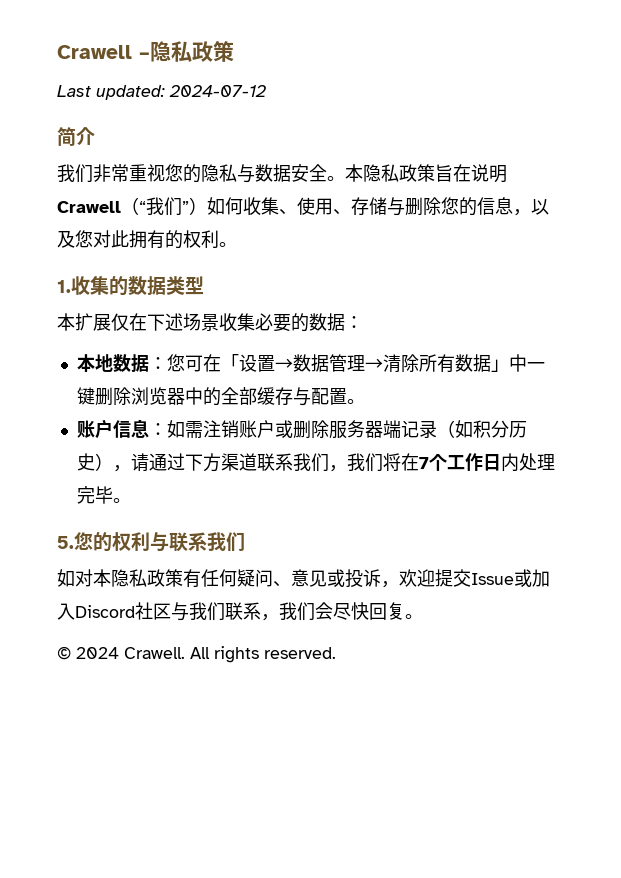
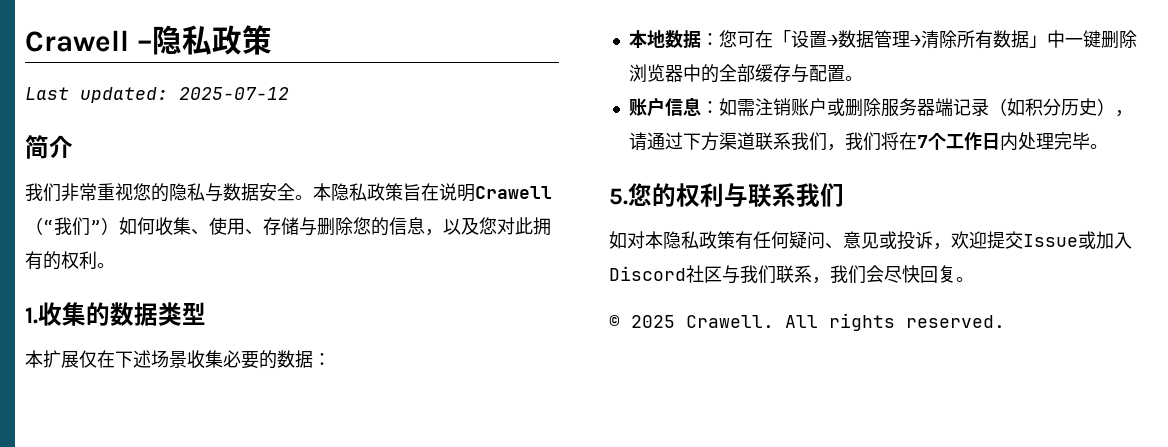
- Last updated: 2024-07-12
+ Last updated: 2025-07-12
- © 2024 Crawell.
+ © 2025 Crawell.

